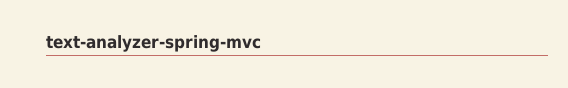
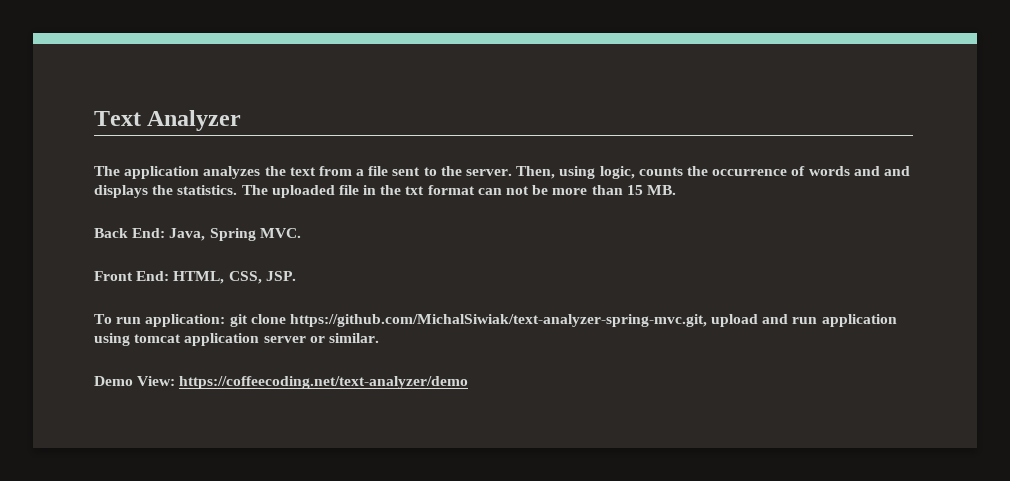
- text-analyzer-spring-mvc
+ Text Analyzer
+ The application analyzes the text from a file sent to the server. Then, using logic, counts the occurrence of words and and displays the statistics. The uploaded file in the txt format can not be more than 15 MB.
+ Back End: Java, Spring MVC.
+ Front End: HTML, CSS, JSP.
+ To run application: git clone https://github.com/MichalSiwiak/text-analyzer-spring-mvc.git, upload and run application using tomcat application server or similar.
+ Demo View: https://coffeecoding.net/text-analyzer/demo

